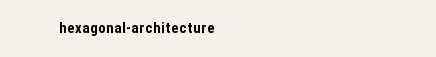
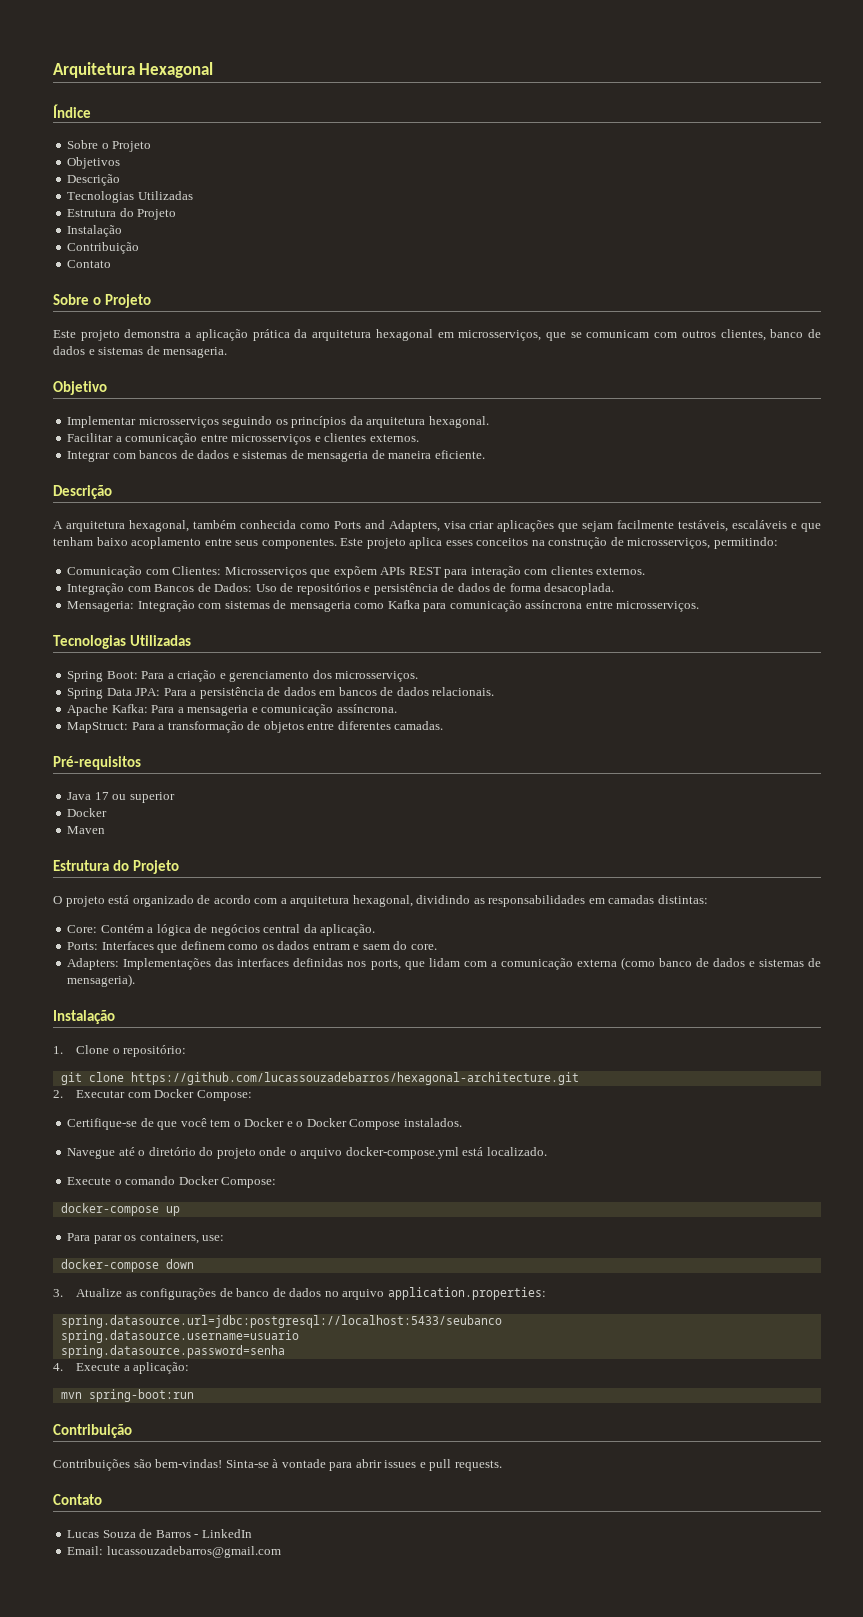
- hexagonal-architecture
+ Arquitetura Hexagonal
+ Índice
+ Sobre o Projeto
+ Objetivos
+ Descrição
+ Tecnologias Utilizadas
+ Estrutura do Projeto
+ Instalação
+ Contribuição
+ Contato
+ Sobre o Projeto
+ Este projeto demonstra a aplicação prática da arquitetura hexagonal em microsserviços, que se comunicam com outros clientes, banco de dados e sistemas de mensageria.
+ Objetivo
+ Implementar microsserviços seguindo os princípios da arquitetura hexagonal.
+ Facilitar a comunicação entre microsserviços e clientes externos.
+ Integrar com bancos de dados e sistemas de mensageria de maneira eficiente.
+ Descrição
+ A arquitetura hexagonal, também conhecida como Ports and Adapters, visa criar aplicações que sejam facilmente testáveis, escaláveis e que tenham baixo acoplamento entre seus componentes. Este projeto aplica esses conceitos na construção de microsserviços, permitindo:
+ Comunicação com Clientes: Microsserviços que expõem APIs REST para interação com clientes externos.
+ Integração com Bancos de Dados: Uso de repositórios e persistência de dados de forma desacoplada.
+ Mensageria: Integração com sistemas de mensageria como Kafka para comunicação assíncrona entre microsserviços.
+ Tecnologias Utilizadas
+ Spring Boot: Para a criação e gerenciamento dos microsserviços.
+ Spring Data JPA: Para a persistência de dados em bancos de dados relacionais.
+ Apache Kafka: Para a mensageria e comunicação assíncrona.
+ MapStruct: Para a transformação de objetos entre diferentes camadas.
+ Pré-requisitos
+ Java 17 ou superior
+ Docker
+ Maven
+ Estrutura do Projeto
+ O projeto está organizado de acordo com a arquitetura hexagonal, dividindo as responsabilidades em camadas distintas:
+ Core: Contém a lógica de negócios central da aplicação.
+ Ports: Interfaces que definem como os dados entram e saem do core.
+ Adapters: Implementações das interfaces definidas nos ports, que lidam com a comunicação externa (como banco de dados e sistemas de mensageria).
+ Instalação
+ 1. Clone o repositório:
+ git clone https://github.com/lucassouzadebarros/hexagonal-architecture.git
+ 2. Executar com Docker Compose:
+ Certifique-se de que você tem o Docker e o Docker Compose instalados.
+ Navegue até o diretório do projeto onde o arquivo docker-compose.yml está localizado.
+ Execute o comando Docker Compose:
+ docker-compose up
+ Para parar os containers, use:
+ docker-compose down
+ 3. Atualize as configurações de banco de dados no arquivo application.properties:
+ spring.datasource.url=jdbc:postgresql://localhost:5433/seubanco
+ spring.datasource.username=usuario
+ spring.datasource.password=senha
+ 4. Execute a aplicação:
+ mvn spring-boot:run
+ Contribuição
+ Contribuições são bem-vindas! Sinta-se à vontade para abrir issues e pull requests.
+ Contato
+ Lucas Souza de Barros - LinkedIn
+ Email: lucassouzadebarros@gmail.com

